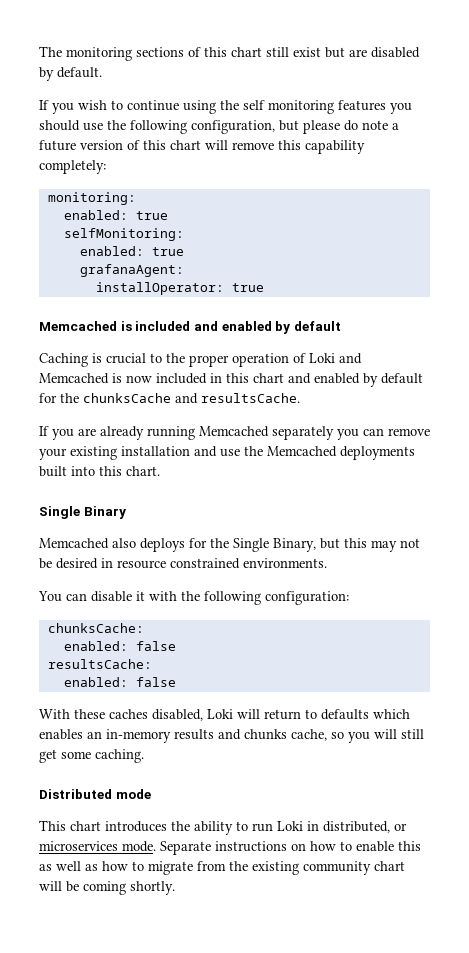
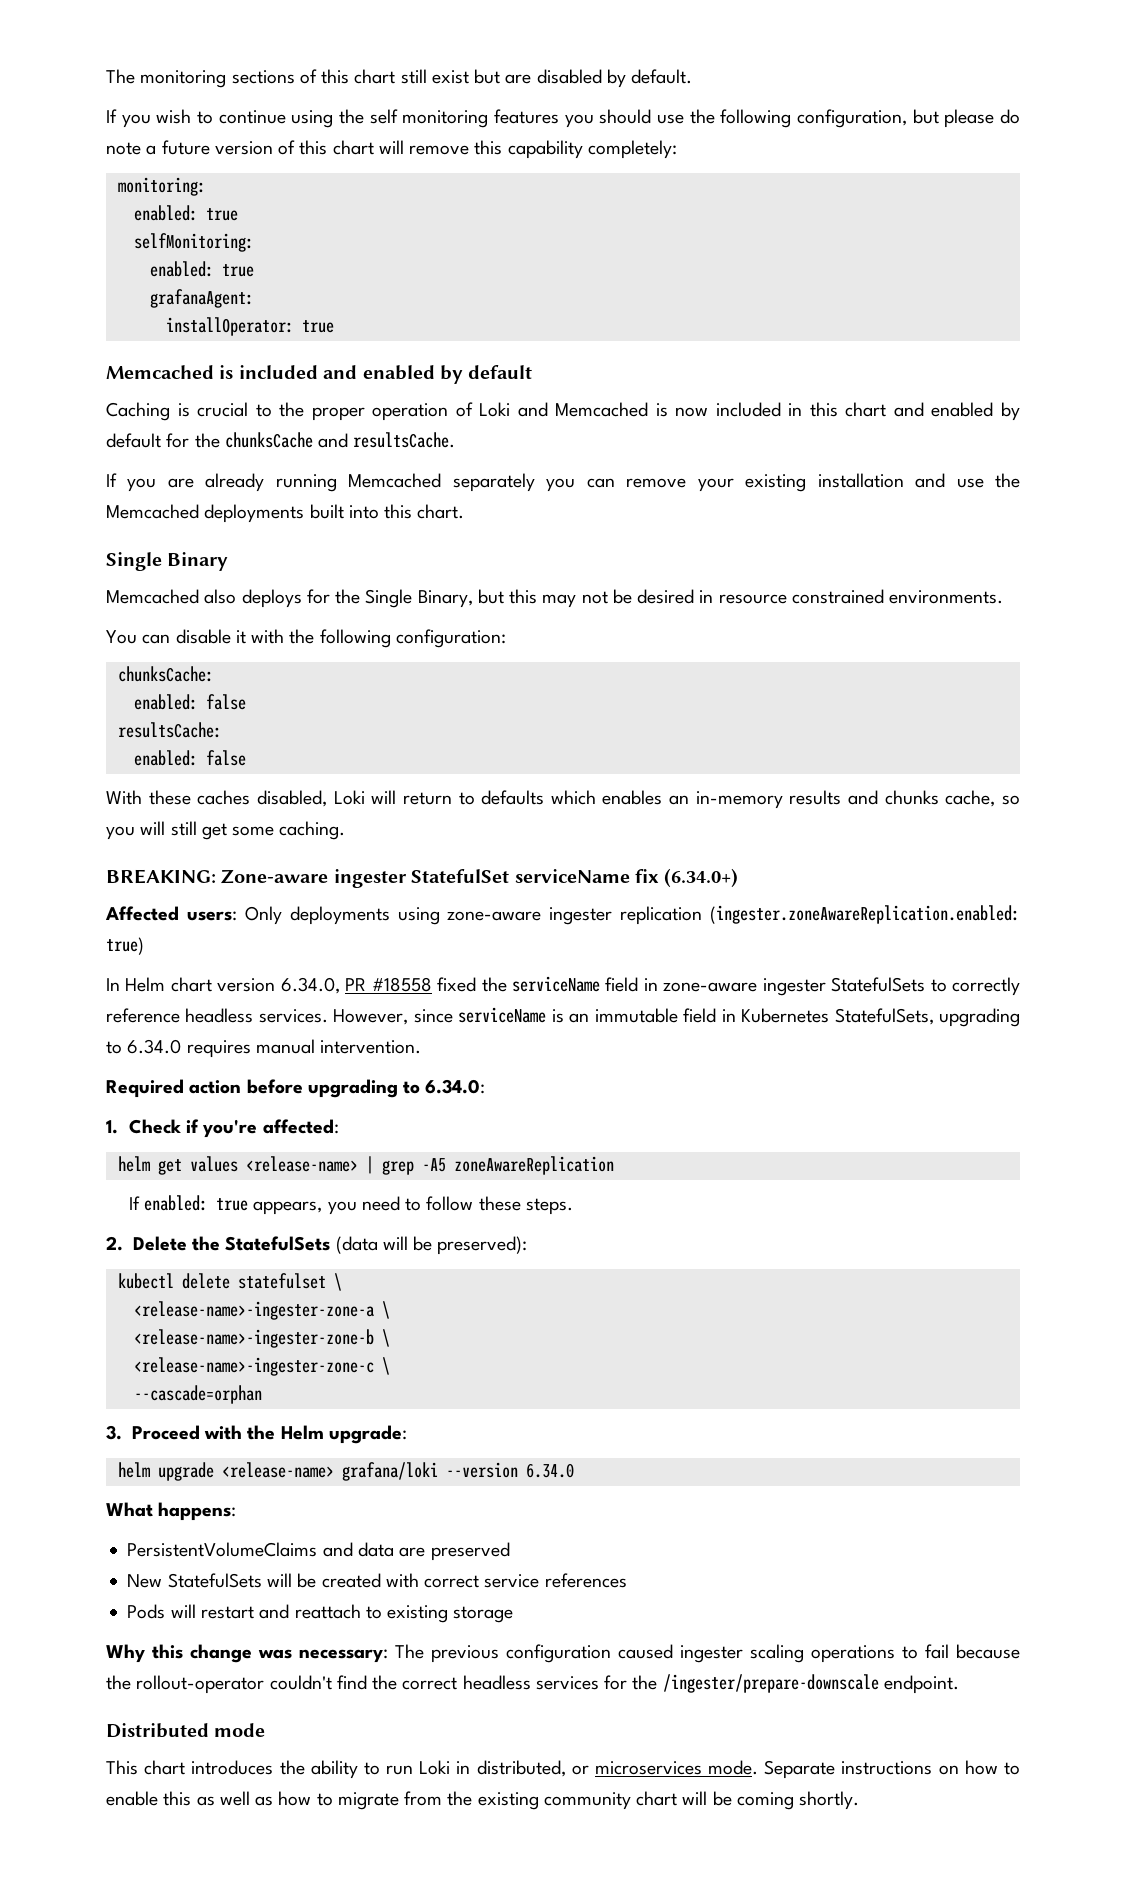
+ BREAKING: Zone-aware ingester StatefulSet serviceName fix (6.34.0+)
+ Affected users: Only deployments using zone-aware ingester replication (ingester.zoneAwareReplication.enabled: true)
+ In Helm chart version 6.34.0, PR #18558 fixed the serviceName field in zone-aware ingester StatefulSets to correctly reference headless services. However, since serviceName is an immutable field in Kubernetes StatefulSets, upgrading to 6.34.0 requires manual intervention.
+ Required action before upgrading to 6.34.0:
+ 1. Check if you're affected:
+ helm get values <release-name> | grep -A5 zoneAwareReplication
+ If enabled: true appears, you need to follow these steps.
+ 2. Delete the StatefulSets (data will be preserved):
+ kubectl delete statefulset \
+ <release-name>-ingester-zone-a \
+ <release-name>-ingester-zone-b \
+ <release-name>-ingester-zone-c \
+ --cascade=orphan
+ 3. Proceed with the Helm upgrade:
+ helm upgrade <release-name> grafana/loki --version 6.34.0
+ What happens:
+ PersistentVolumeClaims and data are preserved
+ New StatefulSets will be created with correct service references
+ Pods will restart and reattach to existing storage
+ Why this change was necessary: The previous configuration caused ingester scaling operations to fail because the rollout-operator couldn't find the correct headless services for the /ingester/prepare-downscale endpoint.

